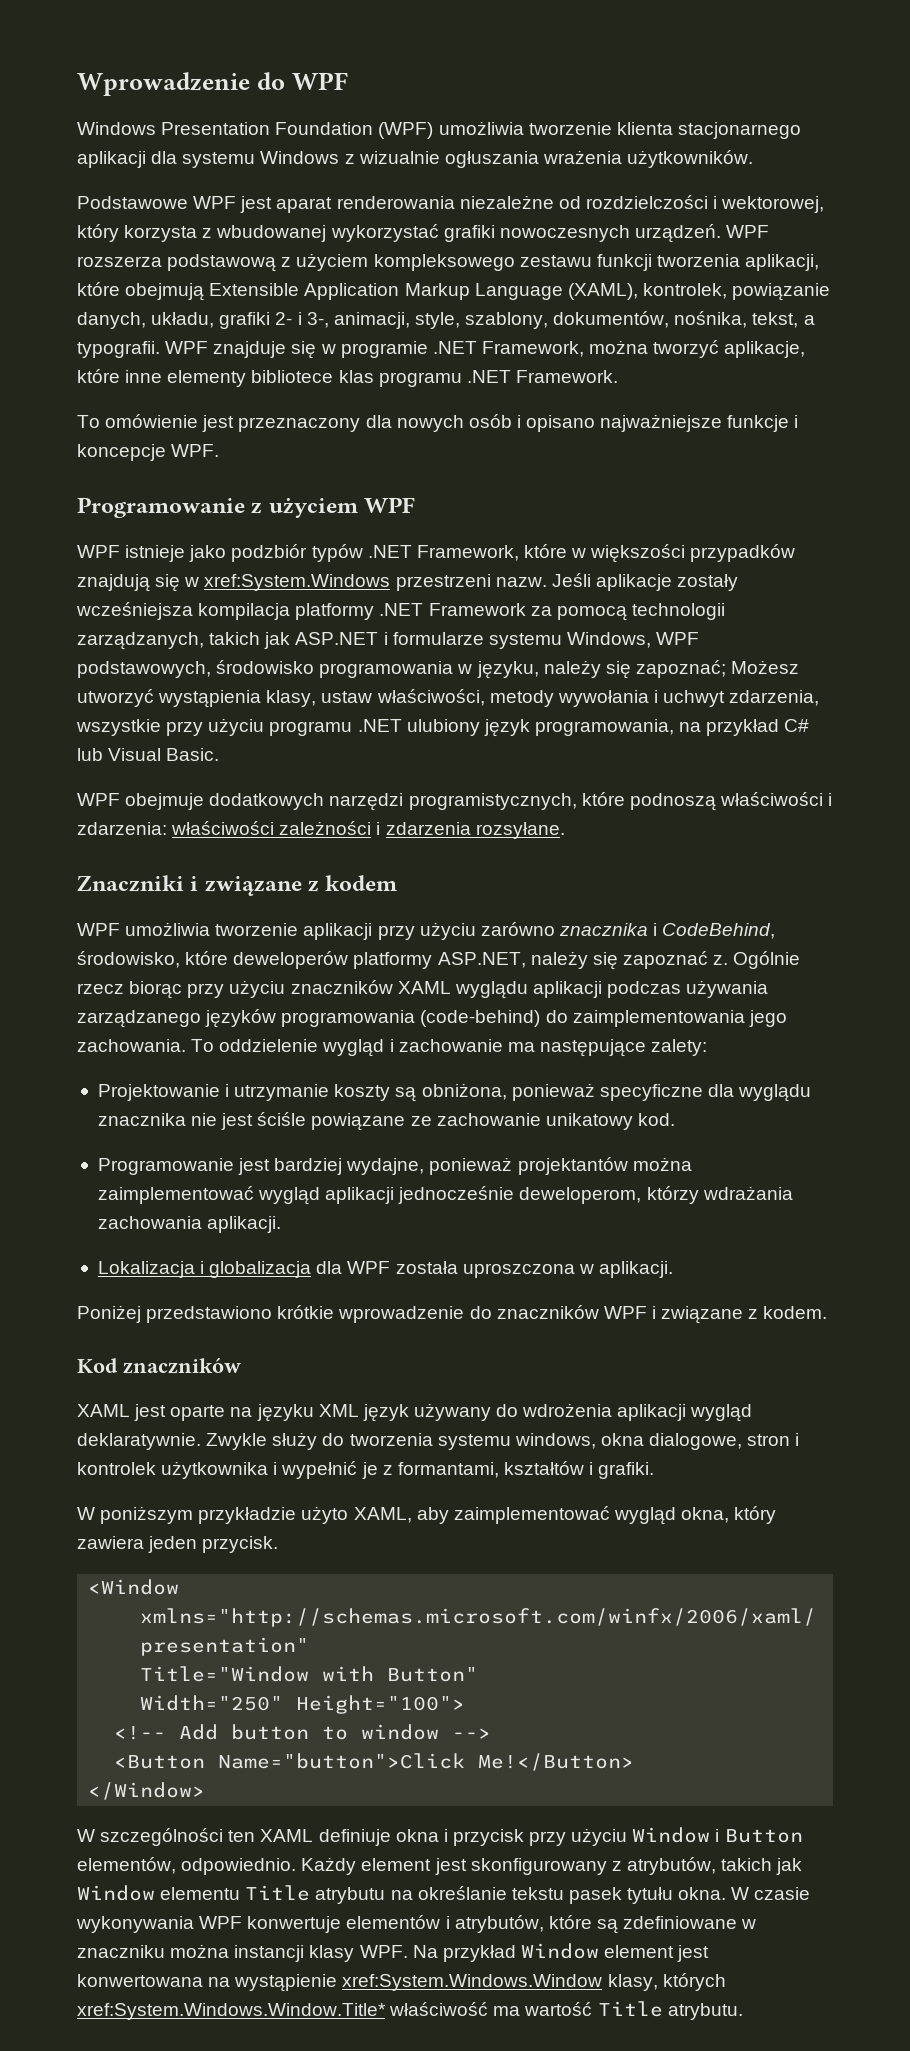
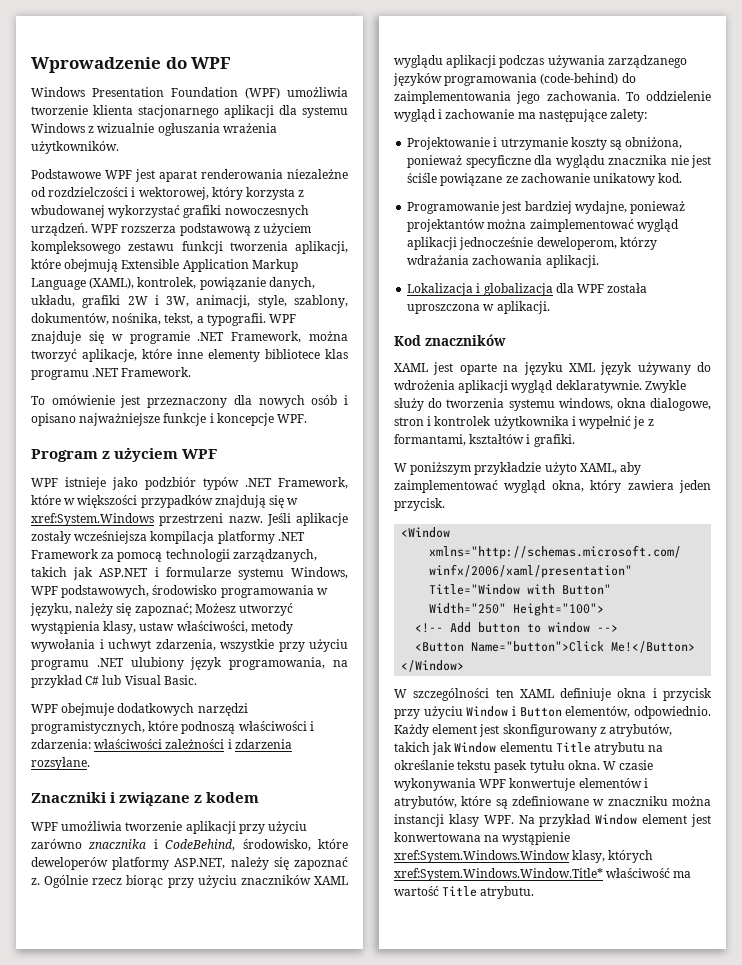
- WPF rozszerza podstawową z użyciem kompleksowego zestawu funkcji tworzenia aplikacji, które obejmują Extensible Application Markup Language (XAML), kontrolek, powiązanie danych, układu, grafiki 2- i 3-, animacji, style, szablony, dokumentów, nośnika, tekst, a typografii.
+ WPF rozszerza podstawową z użyciem kompleksowego zestawu funkcji tworzenia aplikacji, które obejmują Extensible Application Markup Language (XAML), kontrolek, powiązanie danych, układu, grafiki 2W i 3W, animacji, style, szablony, dokumentów, nośnika, tekst, a typografii.
- Programowanie z użyciem WPF
+ Program z użyciem WPF
- Poniżej przedstawiono krótkie wprowadzenie do znaczników WPF i związane z kodem.

